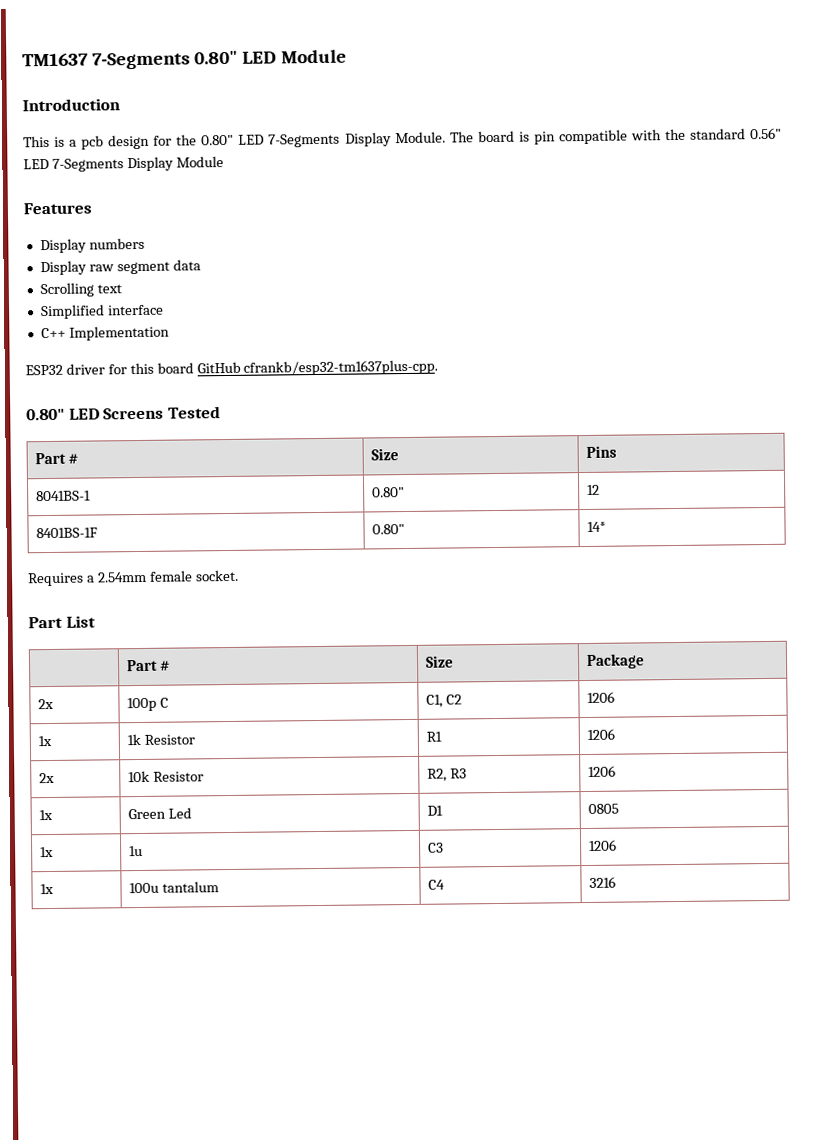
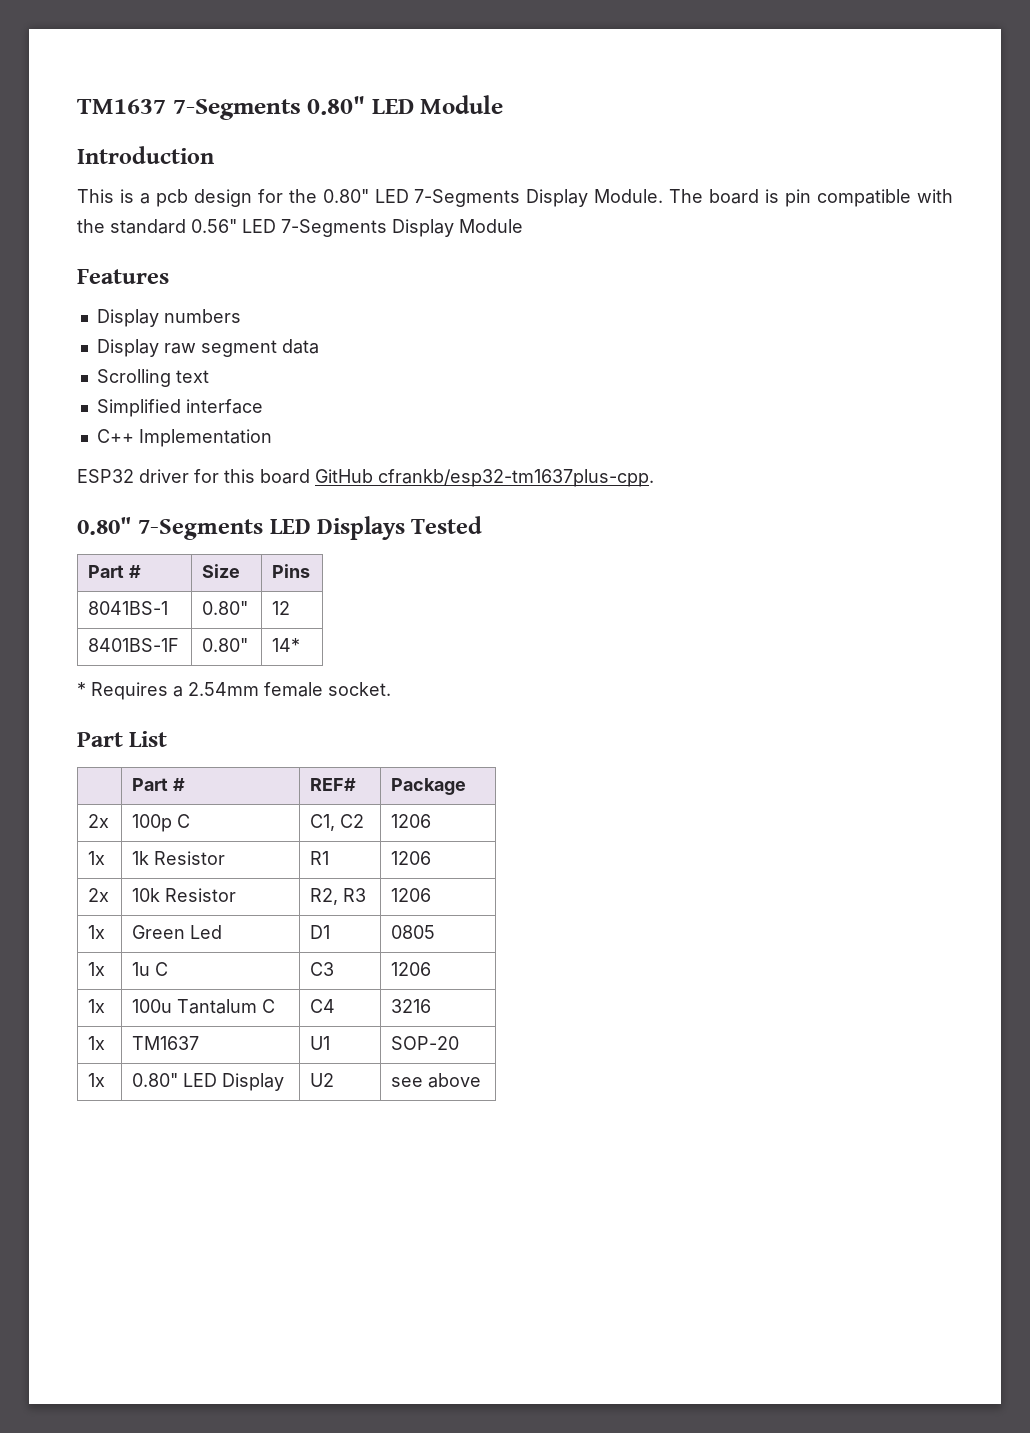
- 0.80" LED Screens Tested
+ 0.80" 7-Segments LED Displays Tested
- Requires a 2.54mm female socket.
+ * Requires a 2.54mm female socket.
- | Part # | Size | Package
+ | Part # | REF# | Package
- 1x | 1u | C3 | 1206
+ 1x | 1u C | C3 | 1206
- 1x | 100u tantalum | C4 | 3216
+ 1x | 100u Tantalum C | C4 | 3216
+ 1x | TM1637 | U1 | SOP-20
+ 1x | 0.80" LED Display | U2 | see above

